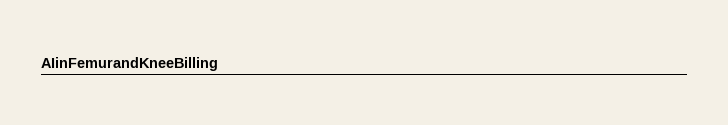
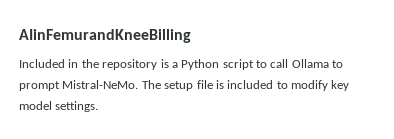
+ Included in the repository is a Python script to call Ollama to prompt Mistral-NeMo. The setup file is included to modify key model settings.

